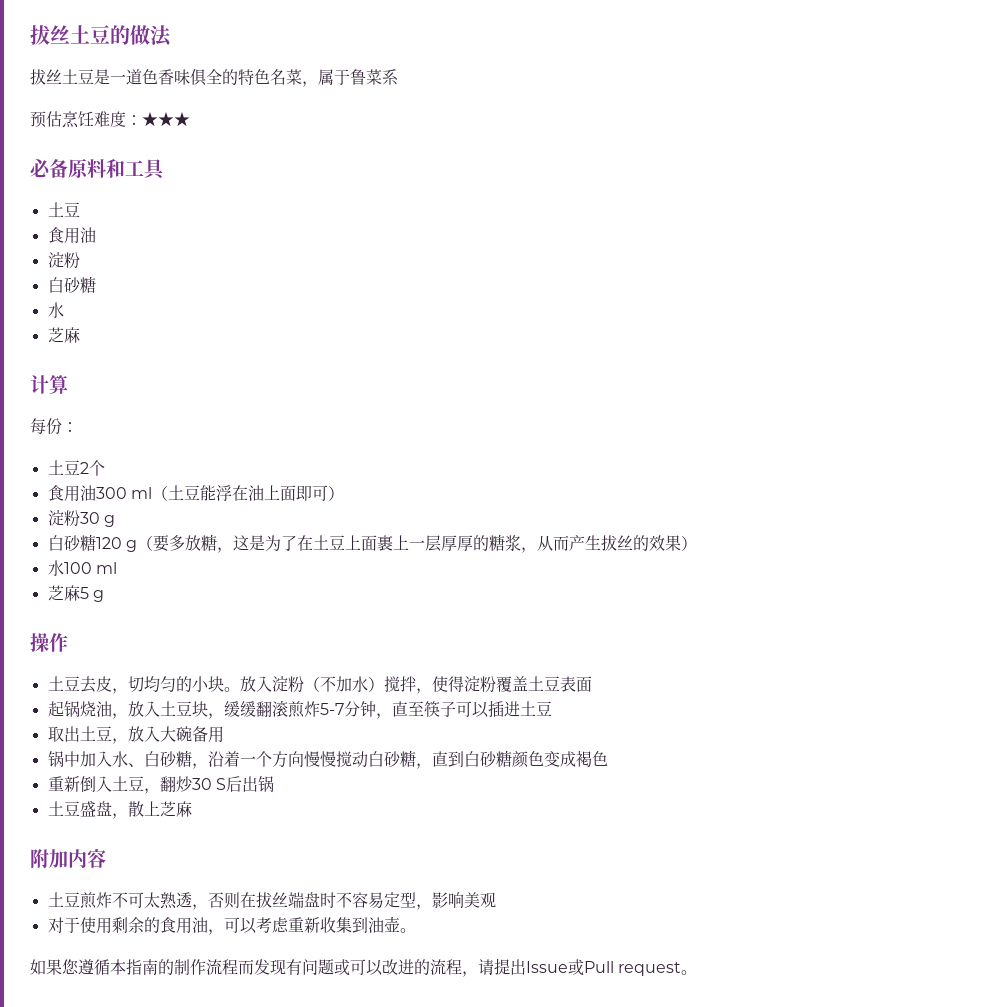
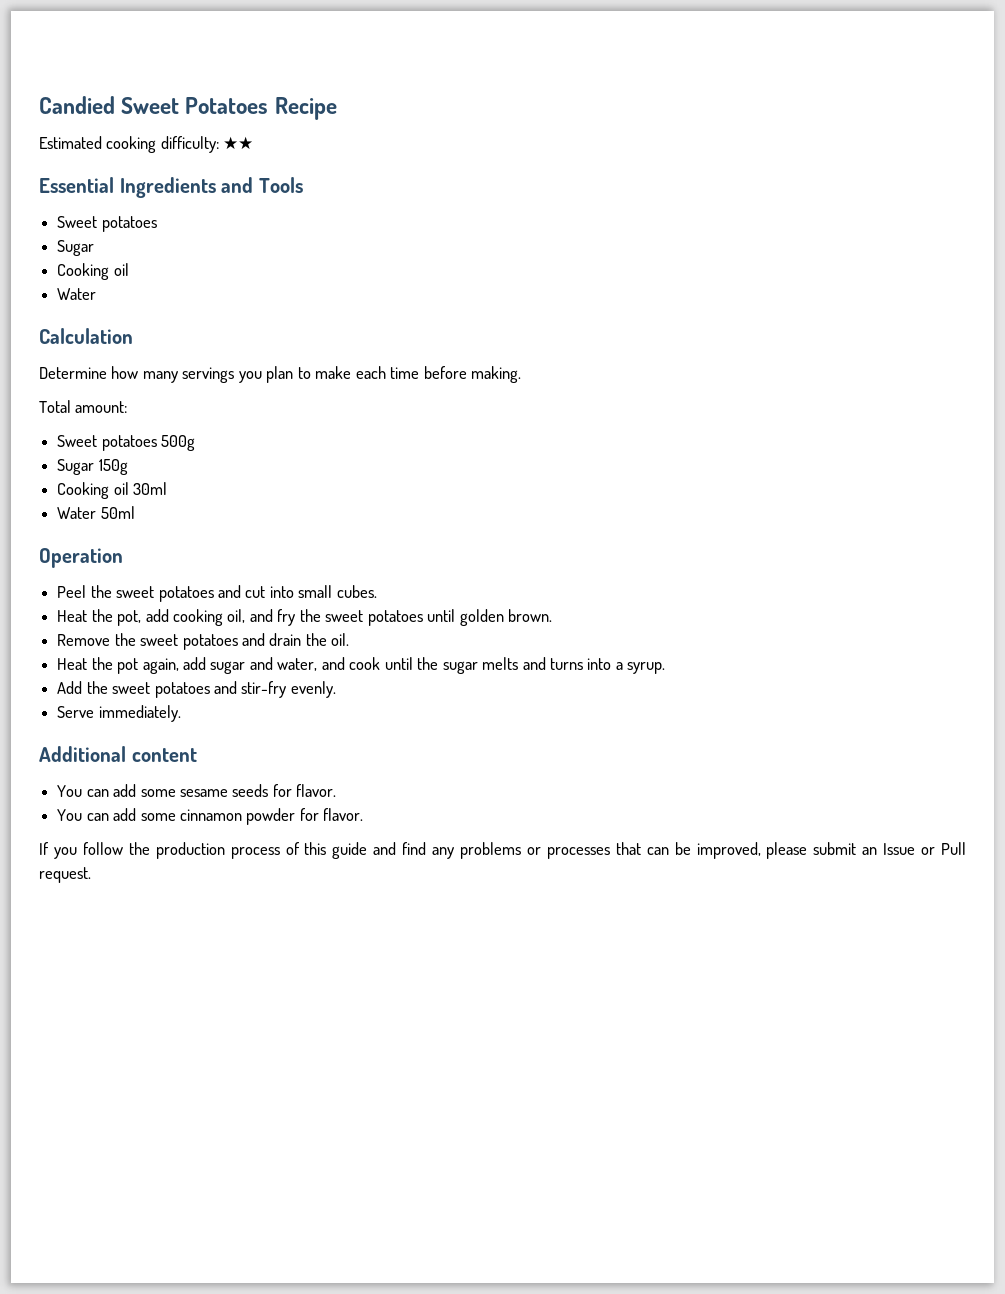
- 拔丝土豆的做法
- 拔丝土豆是一道色香味俱全的特色名菜，属于鲁菜系
- 预估烹饪难度：★★★
- 必备原料和工具
- 土豆
- 食用油
- 淀粉
- 白砂糖
- 水
- 芝麻
- 计算
- 每份：
- 土豆2个
- 食用油300 ml（土豆能浮在油上面即可）
- 淀粉30 g
- 白砂糖120 g（要多放糖，这是为了在土豆上面裹上一层厚厚的糖浆，从而产生拔丝的效果）
- 水100 ml
- 芝麻5 g
- 操作
- 土豆去皮，切均匀的小块。放入淀粉（不加水）搅拌，使得淀粉覆盖土豆表面
- 起锅烧油，放入土豆块，缓缓翻滚煎炸5-7分钟，直至筷子可以插进土豆
- 取出土豆，放入大碗备用
- 锅中加入水、白砂糖，沿着一个方向慢慢搅动白砂糖，直到白砂糖颜色变成褐色
- 重新倒入土豆，翻炒30 S后出锅
- 土豆盛盘，散上芝麻
- 附加内容
- 土豆煎炸不可太熟透，否则在拔丝端盘时不容易定型，影响美观
- 对于使用剩余的食用油，可以考虑重新收集到油壶。
- 如果您遵循本指南的制作流程而发现有问题或可以改进的流程，请提出Issue或Pull request。
+ Candied Sweet Potatoes Recipe
+ Estimated cooking difficulty: ★★
+ Essential Ingredients and Tools
+ Sweet potatoes
+ Sugar
+ Cooking oil
+ Water
+ Calculation
+ Determine how many servings you plan to make each time before making.
+ Total amount:
+ Sweet potatoes 500g
+ Sugar 150g
+ Cooking oil 30ml
+ Water 50ml
+ Operation
+ Peel the sweet potatoes and cut into small cubes.
+ Heat the pot, add cooking oil, and fry the sweet potatoes until golden brown.
+ Remove the sweet potatoes and drain the oil.
+ Heat the pot again, add sugar and water, and cook until the sugar melts and turns into a syrup.
+ Add the sweet potatoes and stir-fry evenly.
+ Serve immediately.
+ Additional content
+ You can add some sesame seeds for flavor.
+ You can add some cinnamon powder for flavor.
+ If you follow the production process of this guide and find any problems or processes that can be improved, please submit an Issue or Pull request.

